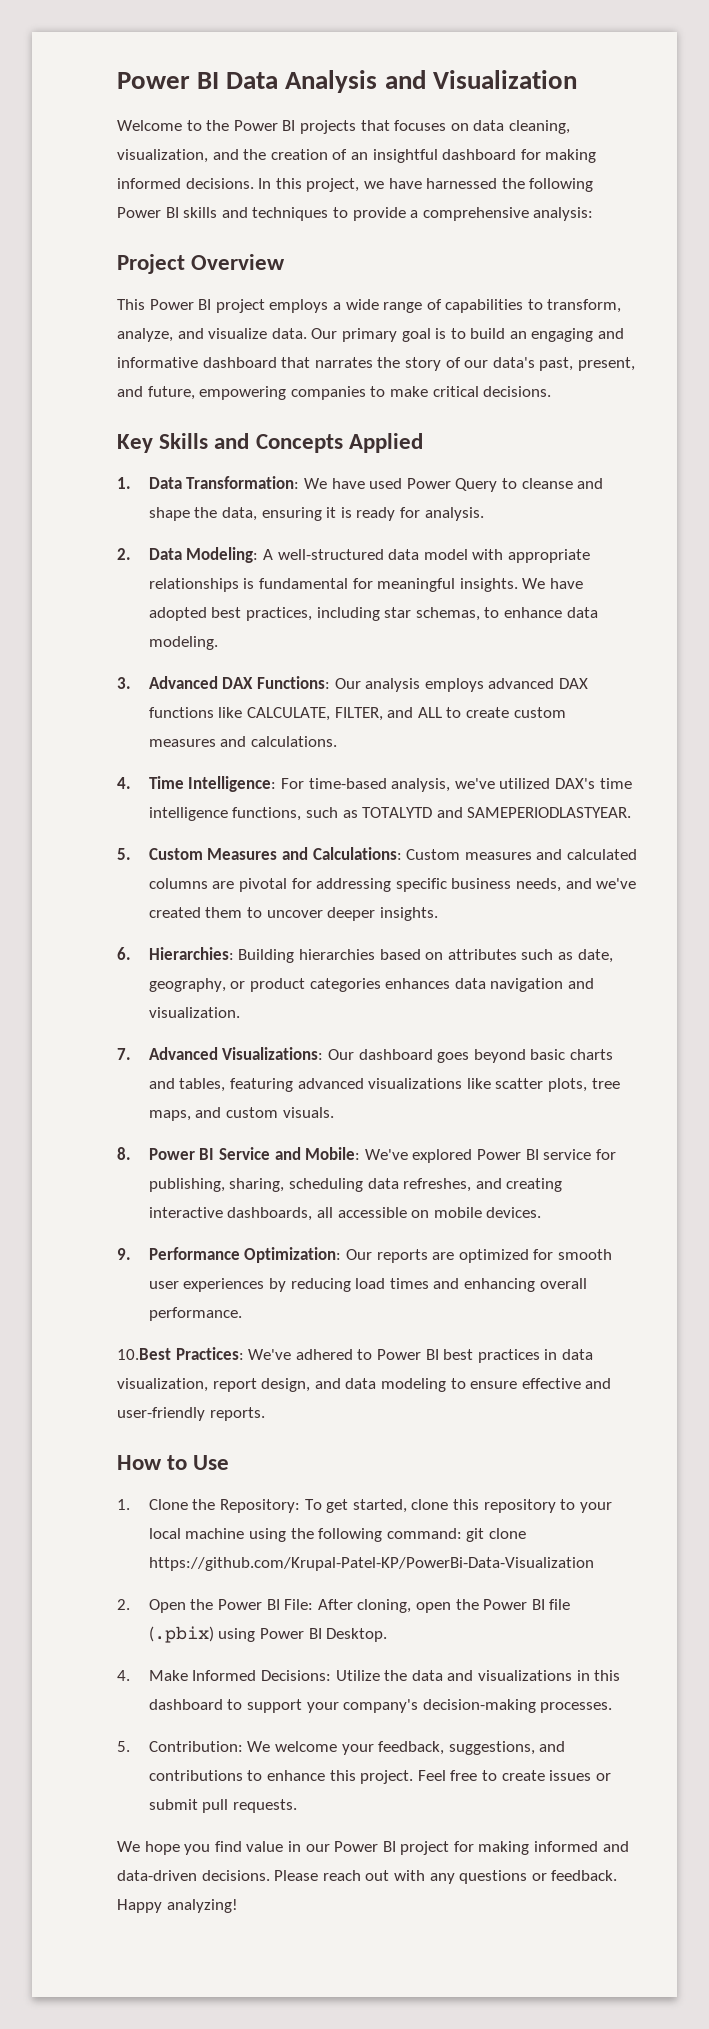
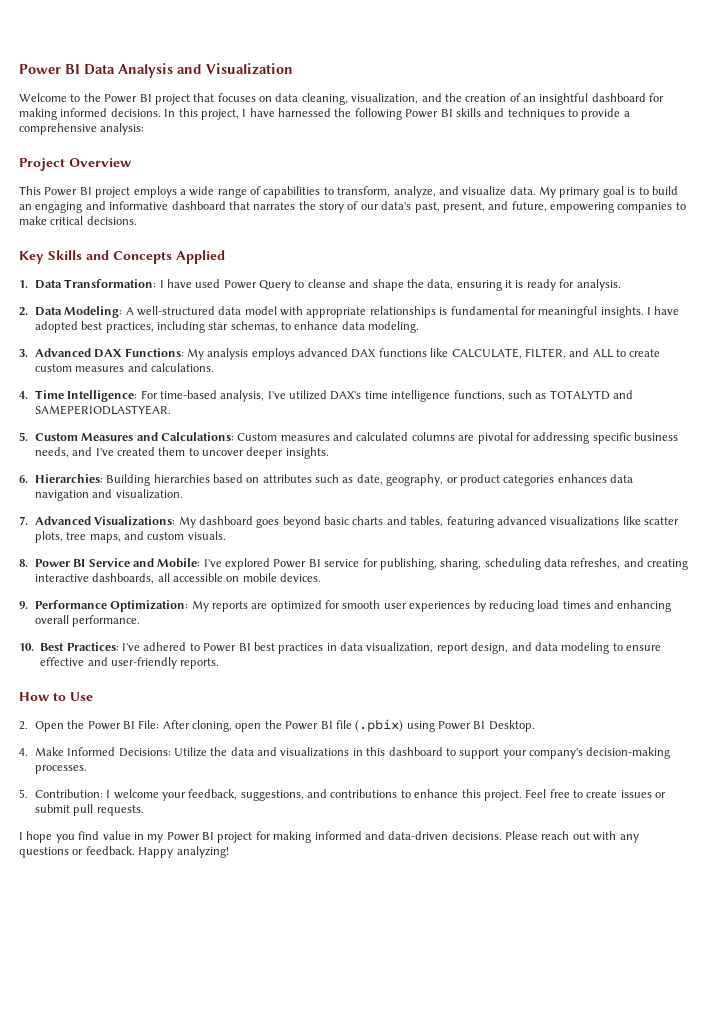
- Welcome to the Power BI projects that focuses on data cleaning, visualization, and the creation of an insightful dashboard for making informed decisions.
+ Welcome to the Power BI project that focuses on data cleaning, visualization, and the creation of an insightful dashboard for making informed decisions.
- In this project, we have harnessed the following Power BI skills and techniques to provide a comprehensive analysis:
+ In this project, I have harnessed the following Power BI skills and techniques to provide a comprehensive analysis:
- Our primary goal is to build an engaging and informative dashboard that narrates the story of our data's past, present, and future, empowering companies to make critical decisions.
+ My primary goal is to build an engaging and informative dashboard that narrates the story of our data's past, present, and future, empowering companies to make critical decisions.
- 1. Data Transformation: We have used Power Query to cleanse and shape the data, ensuring it is ready for analysis.
+ 1. Data Transformation: I have used Power Query to cleanse and shape the data, ensuring it is ready for analysis.
- We have adopted best practices, including star schemas, to enhance data modeling.
+ I have adopted best practices, including star schemas, to enhance data modeling.
- 3. Advanced DAX Functions: Our analysis employs advanced DAX functions like CALCULATE, FILTER, and ALL to create custom measures and calculations.
+ 3. Advanced DAX Functions: My analysis employs advanced DAX functions like CALCULATE, FILTER, and ALL to create custom measures and calculations.
- 4. Time Intelligence: For time-based analysis, we've utilized DAX's time intelligence functions, such as TOTALYTD and SAMEPERIODLASTYEAR.
+ 4. Time Intelligence: For time-based analysis, I've utilized DAX's time intelligence functions, such as TOTALYTD and SAMEPERIODLASTYEAR.
- 5. Custom Measures and Calculations: Custom measures and calculated columns are pivotal for addressing specific business needs, and we've created them to uncover deeper insights.
+ 5. Custom Measures and Calculations: Custom measures and calculated columns are pivotal for addressing specific business needs, and I've created them to uncover deeper insights.
- 7. Advanced Visualizations: Our dashboard goes beyond basic charts and tables, featuring advanced visualizations like scatter plots, tree maps, and custom visuals.
+ 7. Advanced Visualizations: My dashboard goes beyond basic charts and tables, featuring advanced visualizations like scatter plots, tree maps, and custom visuals.
- 8. Power BI Service and Mobile: We've explored Power BI service for publishing, sharing, scheduling data refreshes, and creating interactive dashboards, all accessible on mobile devices.
+ 8. Power BI Service and Mobile: I've explored Power BI service for publishing, sharing, scheduling data refreshes, and creating interactive dashboards, all accessible on mobile devices.
- 9. Performance Optimization: Our reports are optimized for smooth user experiences by reducing load times and enhancing overall performance.
+ 9. Performance Optimization: My reports are optimized for smooth user experiences by reducing load times and enhancing overall performance.
- 10.Best Practices: We've adhered to Power BI best practices in data visualization, report design, and data modeling to ensure effective and user-friendly reports.
+ 10. Best Practices: I've adhered to Power BI best practices in data visualization, report design, and data modeling to ensure effective and user-friendly reports.
- 1. Clone the Repository: To get started, clone this repository to your local machine using the following command: git clone https://github.com/Krupal-Patel-KP/PowerBi-Data-Visualization
- 5. Contribution: We welcome your feedback, suggestions, and contributions to enhance this project.
+ 5. Contribution: I welcome your feedback, suggestions, and contributions to enhance this project.
- We hope you find value in our Power BI project for making informed and data-driven decisions.
+ I hope you find value in my Power BI project for making informed and data-driven decisions.

